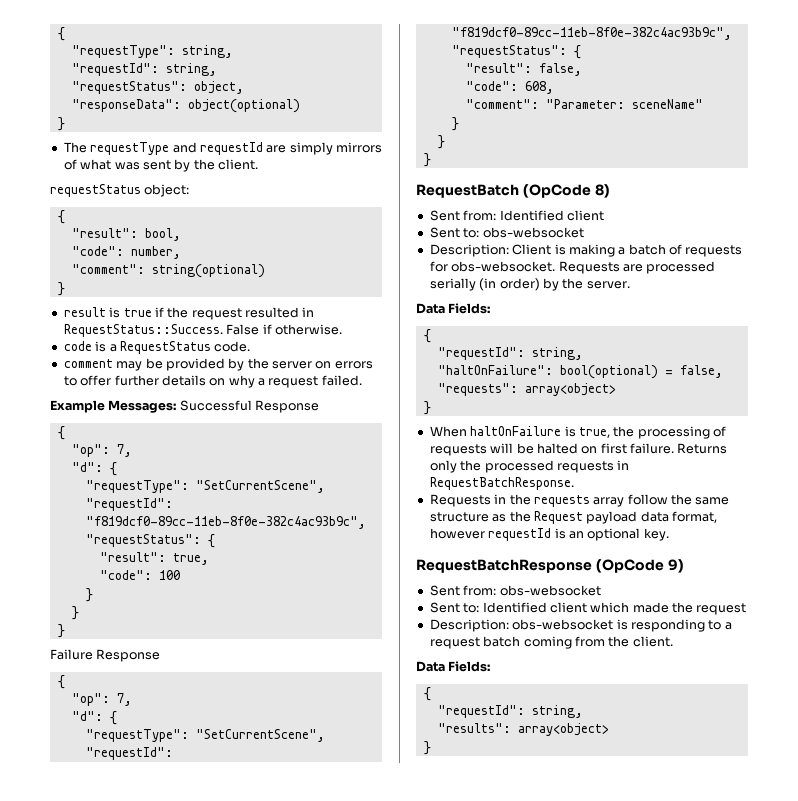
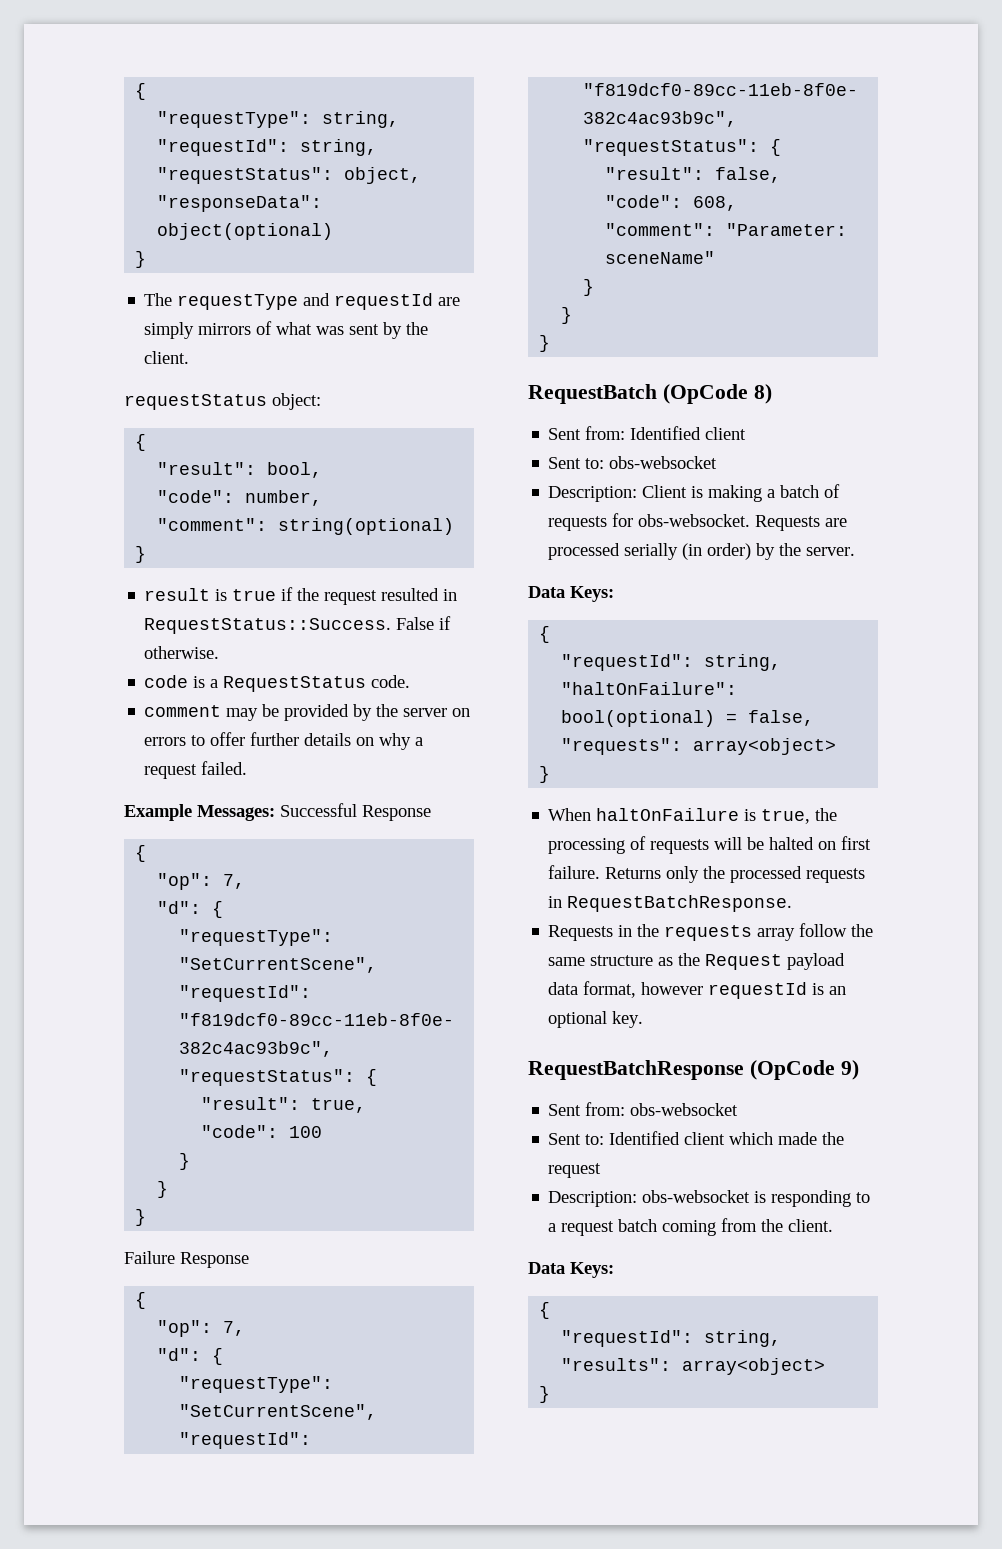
  Requests are processed serially (in order) by the server.
- Data Fields:
+ Data Keys:
  Description: obs-websocket is responding to a request batch coming from the client.
- Data Fields:
+ Data Keys:

